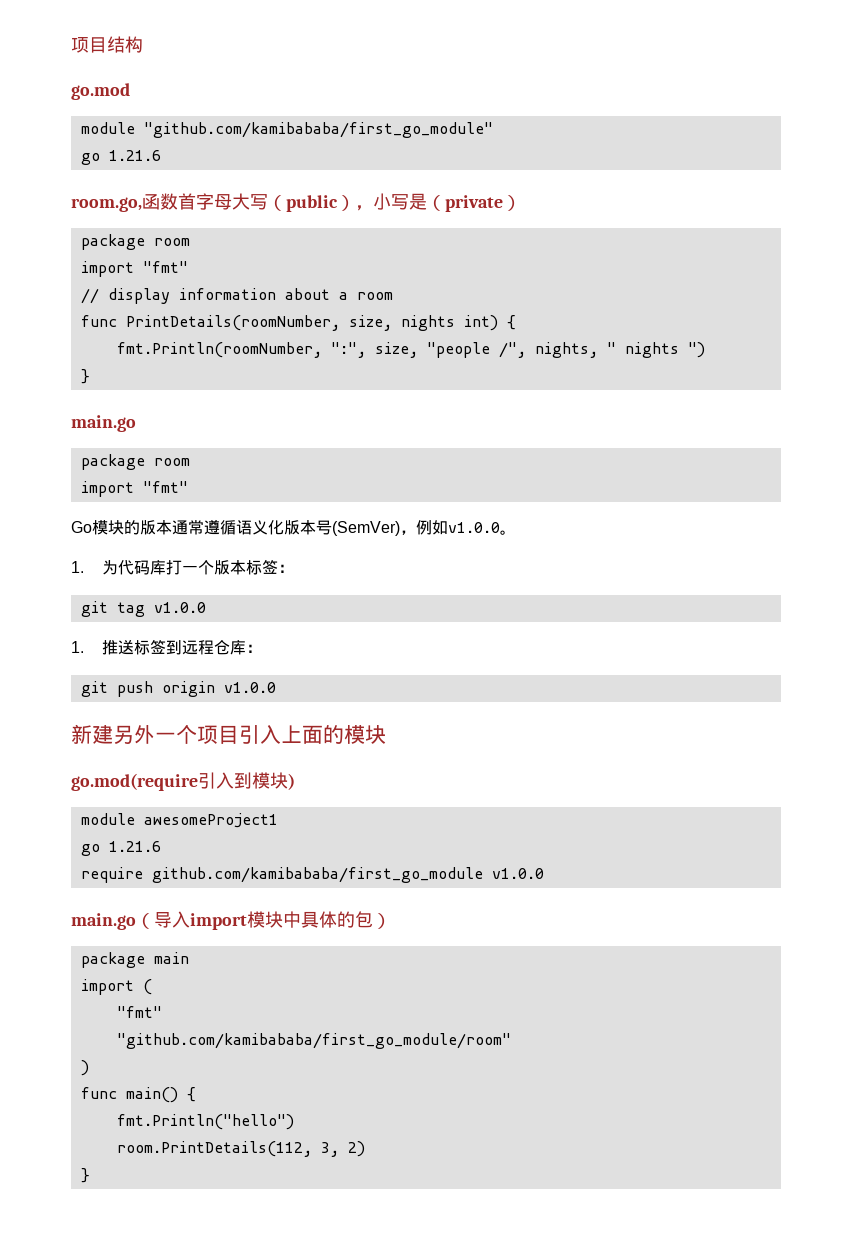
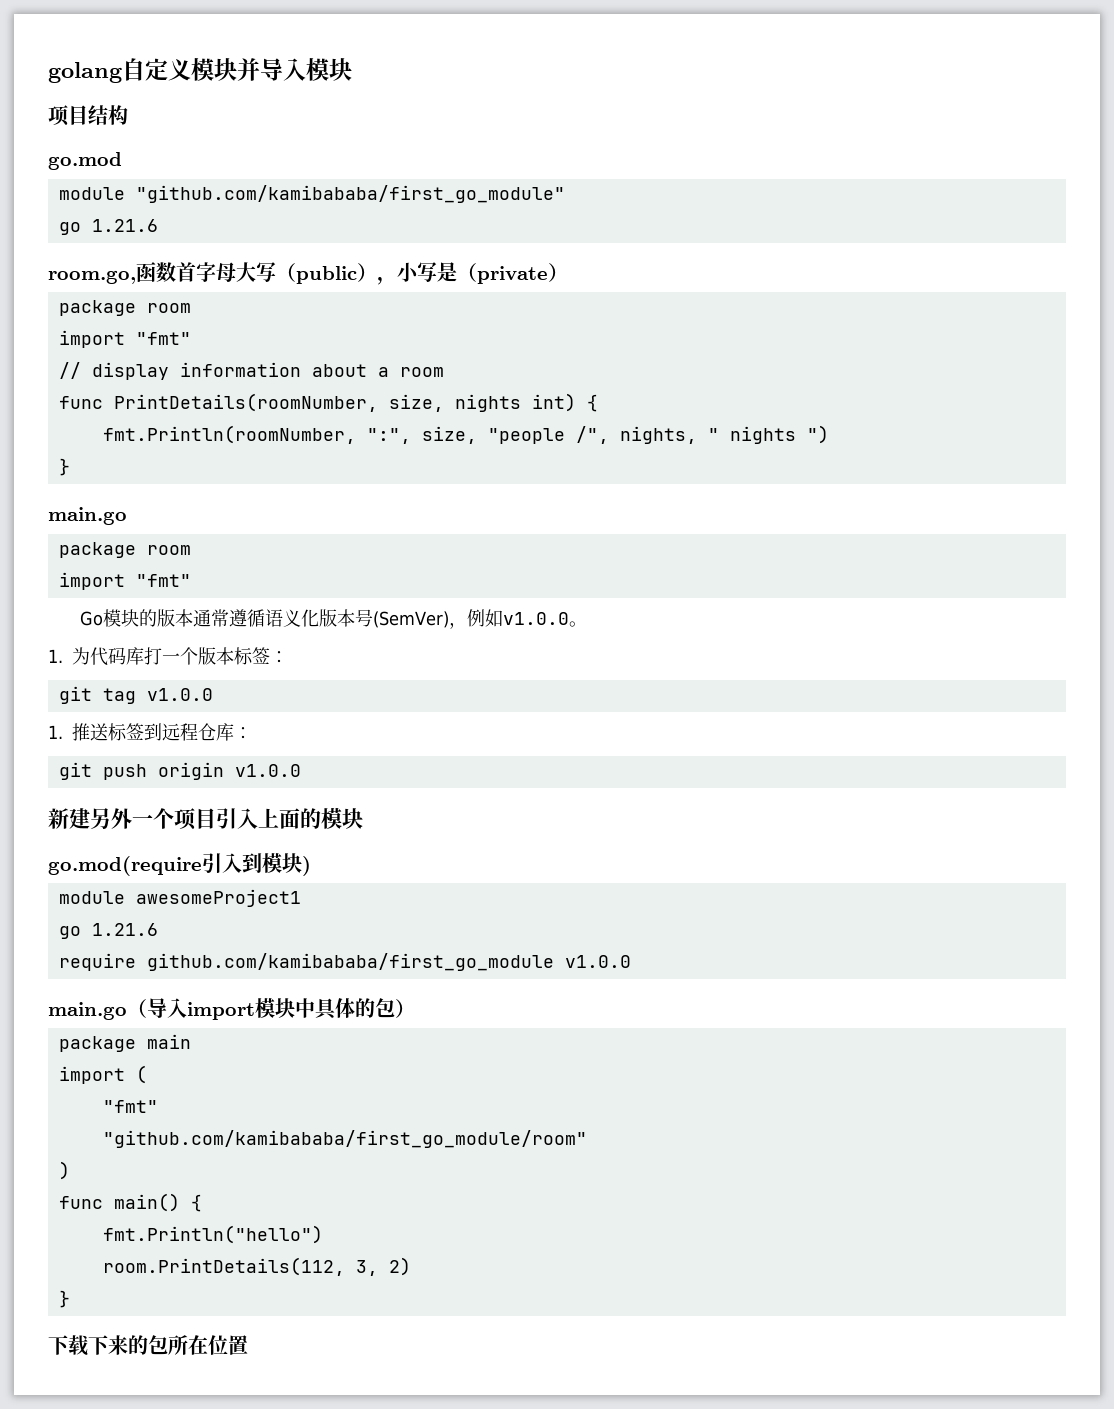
+ golang自定义模块并导入模块
+ 下载下来的包所在位置

